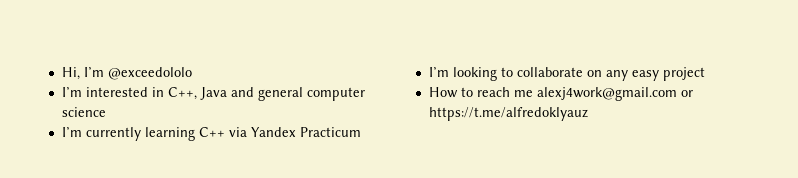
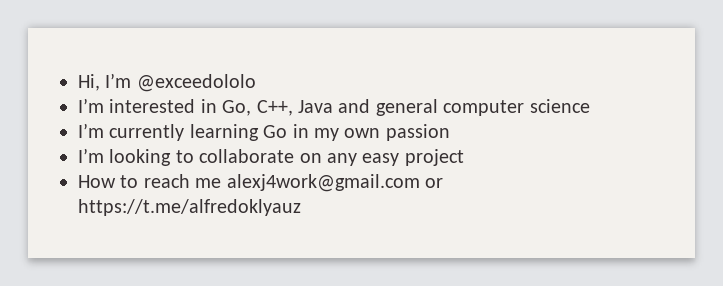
- I’m interested in C++, Java and general computer science
+ I’m interested in Go, C++, Java and general computer science
- I’m currently learning C++ via Yandex Practicum
+ I’m currently learning Go in my own passion

